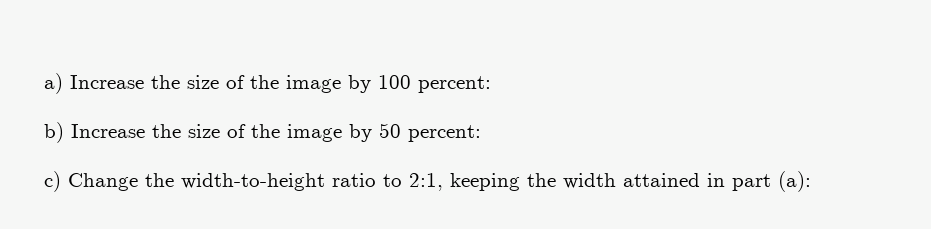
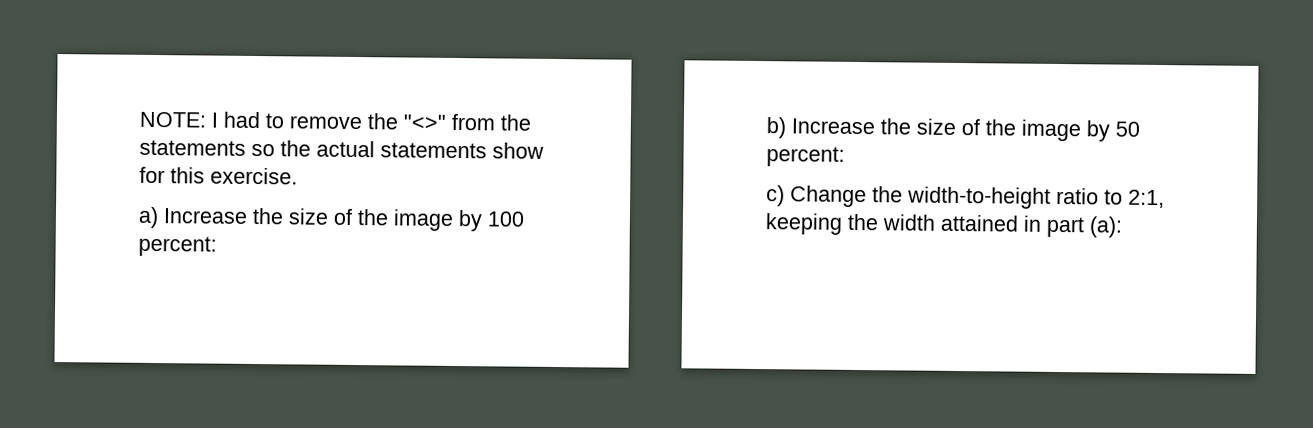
+ NOTE: I had to remove the "<>" from the statements so the actual statements show for this exercise.

